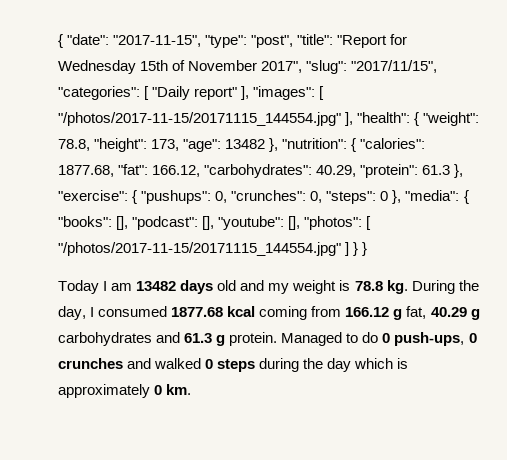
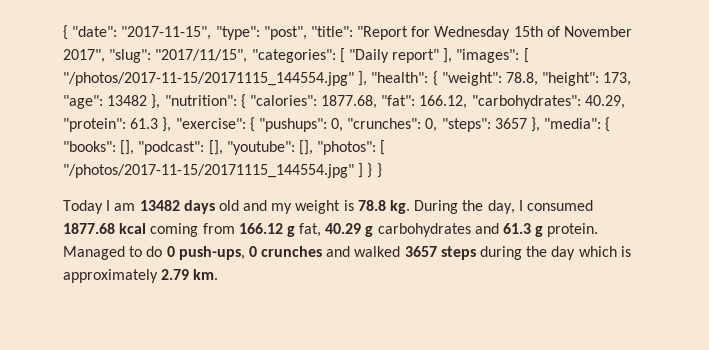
- 0 }, "media":
+ 3657 }, "media":
- Managed to do 0 push-ups, 0 crunches and walked 0 steps during the day which is approximately 0 km.
+ Managed to do 0 push-ups, 0 crunches and walked 3657 steps during the day which is approximately 2.79 km.

